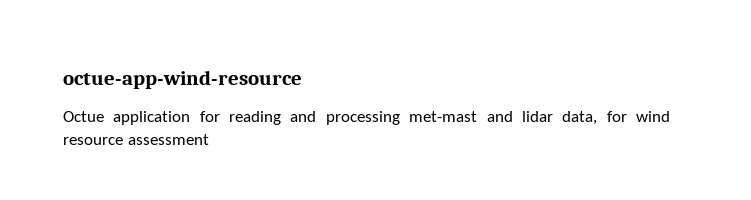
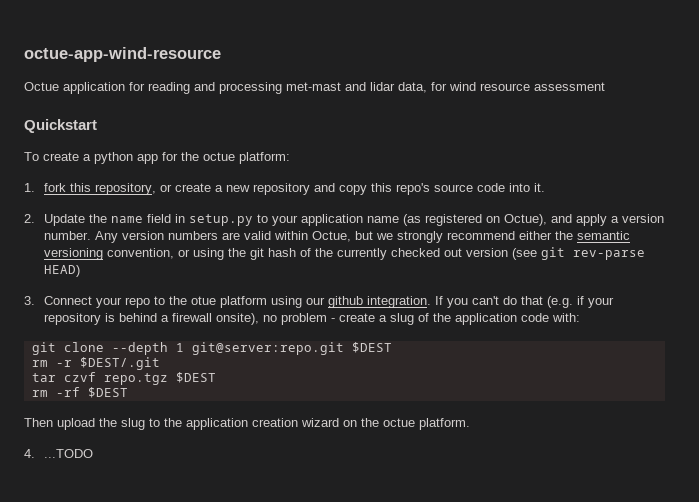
+ Quickstart
+ To create a python app for the octue platform:
+ 1. fork this repository, or create a new repository and copy this repo's source code into it.
+ 2. Update the name field in setup.py to your application name (as registered on Octue), and apply a version number. Any version numbers are valid within Octue, but we strongly recommend either the semantic versioning convention, or using the git hash of the currently checked out version (see git rev-parse HEAD)
+ 3. Connect your repo to the otue platform using our github integration. If you can't do that (e.g. if your repository is behind a firewall onsite), no problem - create a slug of the application code with:
+ git clone --depth 1 git@server:repo.git $DEST
+ rm -r $DEST/.git
+ tar czvf repo.tgz $DEST
+ rm -rf $DEST
+ Then upload the slug to the application creation wizard on the octue platform.
+ 4. ...TODO

